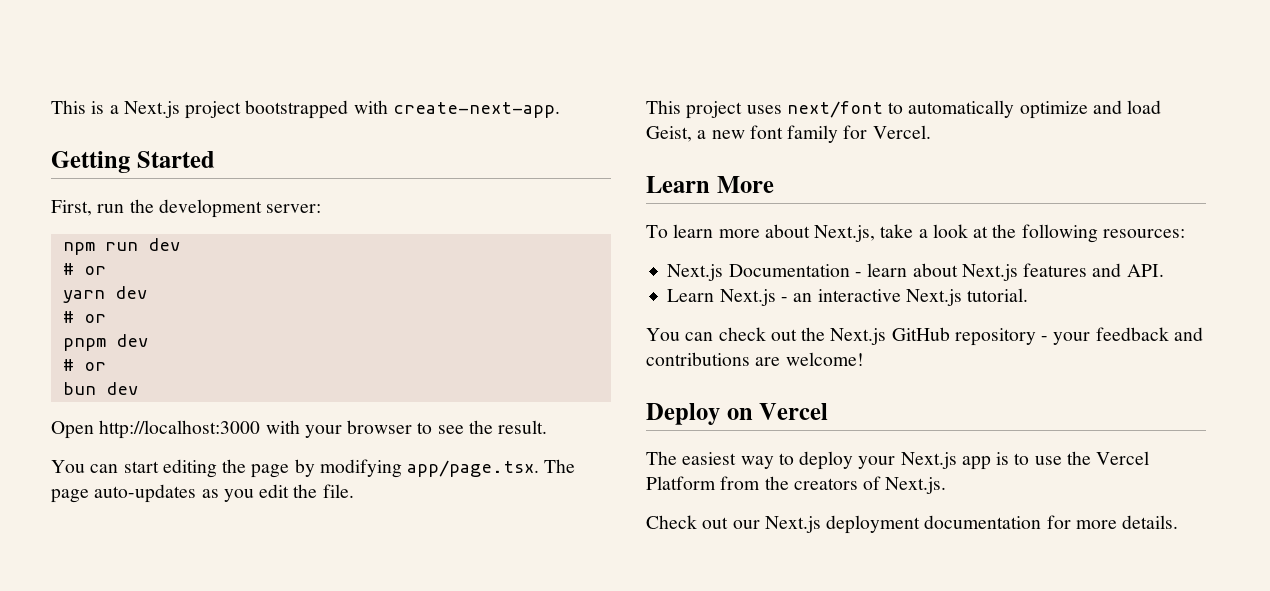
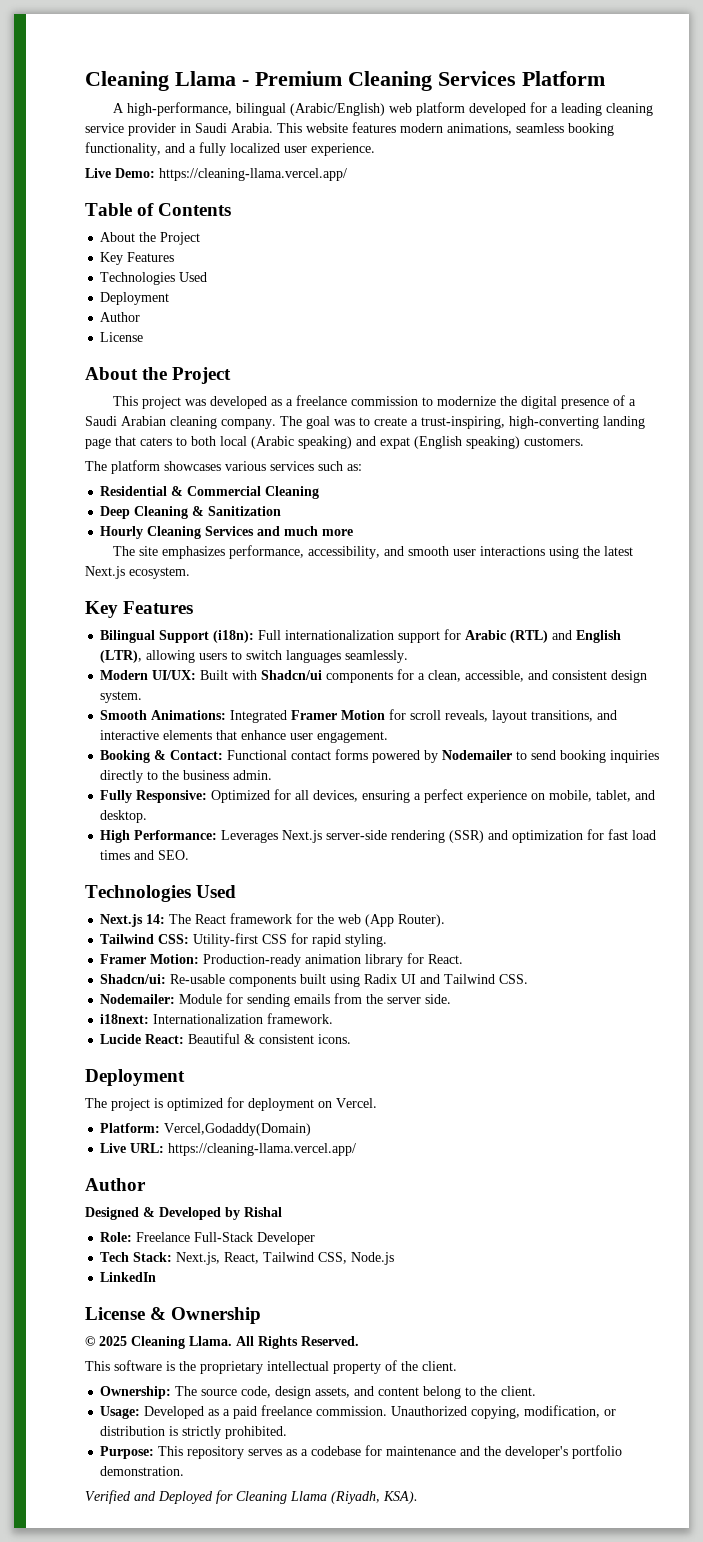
- This is a Next.js project bootstrapped with create-next-app.
- Getting Started
- First, run the development server:
- npm run dev
- # or
- yarn dev
- # or
- pnpm dev
- # or
- bun dev
- Open http://localhost:3000 with your browser to see the result.
- You can start editing the page by modifying app/page.tsx. The page auto-updates as you edit the file.
- This project uses next/font to automatically optimize and load Geist, a new font family for Vercel.
- Learn More
- To learn more about Next.js, take a look at the following resources:
- Next.js Documentation - learn about Next.js features and API.
- Learn Next.js - an interactive Next.js tutorial.
- You can check out the Next.js GitHub repository - your feedback and contributions are welcome!
- Deploy on Vercel
- The easiest way to deploy your Next.js app is to use the Vercel Platform from the creators of Next.js.
- Check out our Next.js deployment documentation for more details.
+ Cleaning Llama - Premium Cleaning Services Platform
+ A high-performance, bilingual (Arabic/English) web platform developed for a leading cleaning service provider in Saudi Arabia. This website features modern animations, seamless booking functionality, and a fully localized user experience.
+ Live Demo: https://cleaning-llama.vercel.app/
+ Table of Contents
+ About the Project
+ Key Features
+ Technologies Used
+ Deployment
+ Author
+ License
+ About the Project
+ This project was developed as a freelance commission to modernize the digital presence of a Saudi Arabian cleaning company. The goal was to create a trust-inspiring, high-converting landing page that caters to both local (Arabic speaking) and expat (English speaking) customers.
+ The platform showcases various services such as:
+ Residential & Commercial Cleaning
+ Deep Cleaning & Sanitization
+ Hourly Cleaning Services and much more
+ The site emphasizes performance, accessibility, and smooth user interactions using the latest Next.js ecosystem.
+ Key Features
+ Bilingual Support (i18n): Full internationalization support for Arabic (RTL) and English (LTR), allowing users to switch languages seamlessly.
+ Modern UI/UX: Built with Shadcn/ui components for a clean, accessible, and consistent design system.
+ Smooth Animations: Integrated Framer Motion for scroll reveals, layout transitions, and interactive elements that enhance user engagement.
+ Booking & Contact: Functional contact forms powered by Nodemailer to send booking inquiries directly to the business admin.
+ Fully Responsive: Optimized for all devices, ensuring a perfect experience on mobile, tablet, and desktop.
+ High Performance: Leverages Next.js server-side rendering (SSR) and optimization for fast load times and SEO.
+ Technologies Used
+ Next.js 14: The React framework for the web (App Router).
+ Tailwind CSS: Utility-first CSS for rapid styling.
+ Framer Motion: Production-ready animation library for React.
+ Shadcn/ui: Re-usable components built using Radix UI and Tailwind CSS.
+ Nodemailer: Module for sending emails from the server side.
+ i18next: Internationalization framework.
+ Lucide React: Beautiful & consistent icons.
+ Deployment
+ The project is optimized for deployment on Vercel.
+ Platform: Vercel,Godaddy(Domain)
+ Live URL: https://cleaning-llama.vercel.app/
+ Author
+ Designed & Developed by Rishal
+ Role: Freelance Full-Stack Developer
+ Tech Stack: Next.js, React, Tailwind CSS, Node.js
+ LinkedIn
+ License & Ownership
+ © 2025 Cleaning Llama. All Rights Reserved.
+ This software is the proprietary intellectual property of the client.
+ Ownership: The source code, design assets, and content belong to the client.
+ Usage: Developed as a paid freelance commission. Unauthorized copying, modification, or distribution is strictly prohibited.
+ Purpose: This repository serves as a codebase for maintenance and the developer's portfolio demonstration.
+ Verified and Deployed for Cleaning Llama (Riyadh, KSA).

